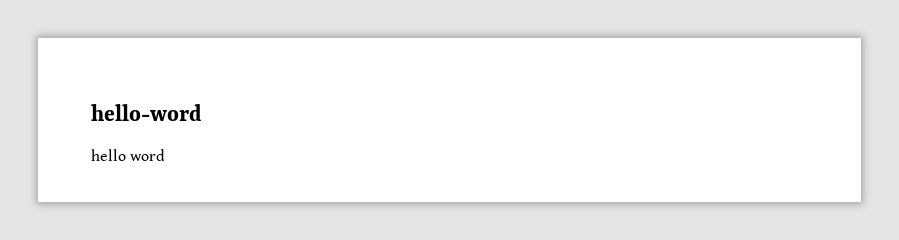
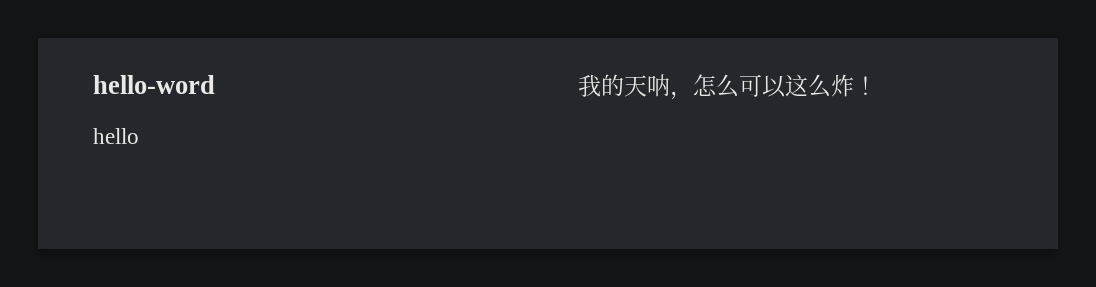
- hello word
+ hello
+ 我的天呐，怎么可以这么炸！

